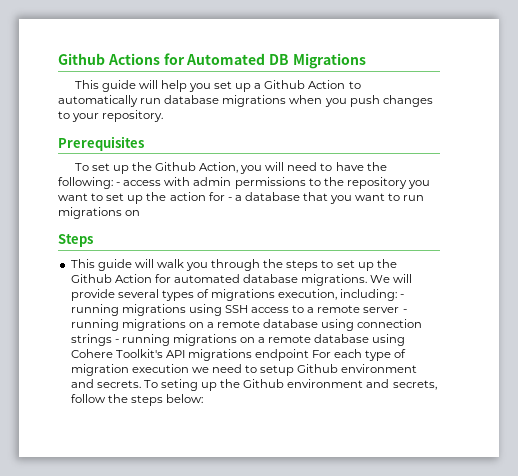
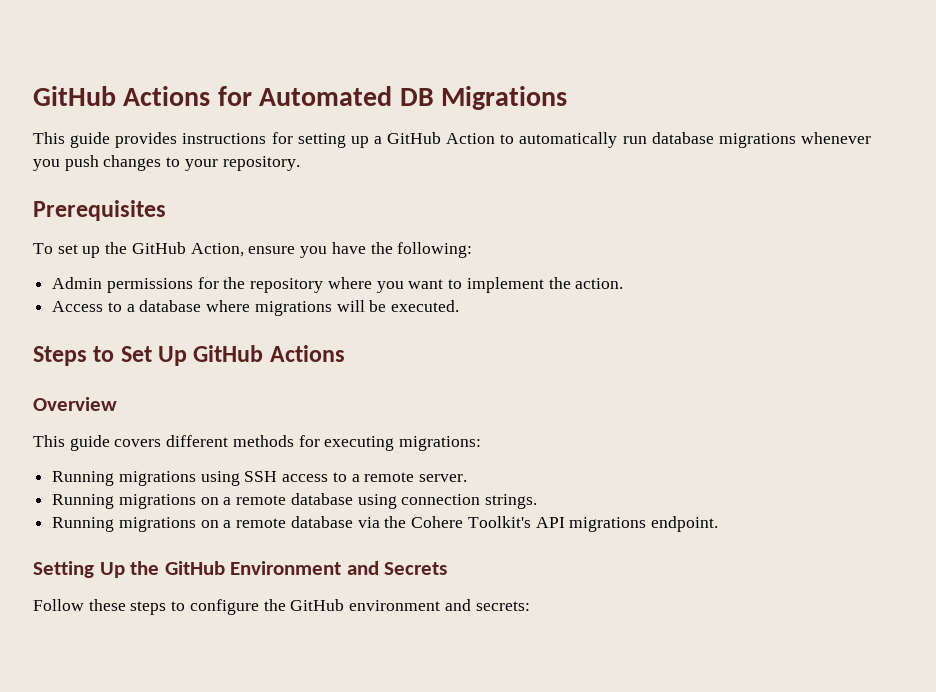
- Github Actions for Automated DB Migrations
+ GitHub Actions for Automated DB Migrations
- This guide will help you set up a Github Action to automatically run database migrations when you push changes to your repository.
+ This guide provides instructions for setting up a GitHub Action to automatically run database migrations whenever you push changes to your repository.
- To set up the Github Action, you will need to have the following: - access with admin permissions to the repository you want to set up the action for - a database that you want to run migrations on
- Steps
- This guide will walk you through the steps to set up the Github Action for automated database migrations. We will provide several types of migrations execution, including: - running migrations using SSH access to a remote server - running migrations on a remote database using connection strings - running migrations on a remote database using Cohere Toolkit's API migrations endpoint For each type of migration execution we need to setup Github environment and secrets. To seting up the Github environment and secrets, follow the steps below:
+ To set up the GitHub Action, ensure you have the following:
+ Admin permissions for the repository where you want to implement the action.
+ Access to a database where migrations will be executed.
+ Steps to Set Up GitHub Actions
+ Overview
+ This guide covers different methods for executing migrations:
+ Running migrations using SSH access to a remote server.
+ Running migrations on a remote database using connection strings.
+ Running migrations on a remote database via the Cohere Toolkit's API migrations endpoint.
+ Setting Up the GitHub Environment and Secrets
+ Follow these steps to configure the GitHub environment and secrets:

